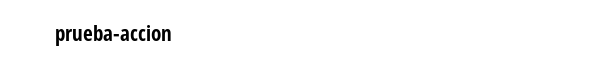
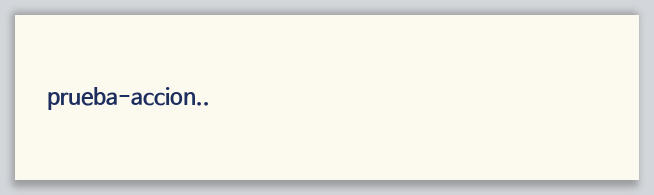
- prueba-accion
+ prueba-accion..

